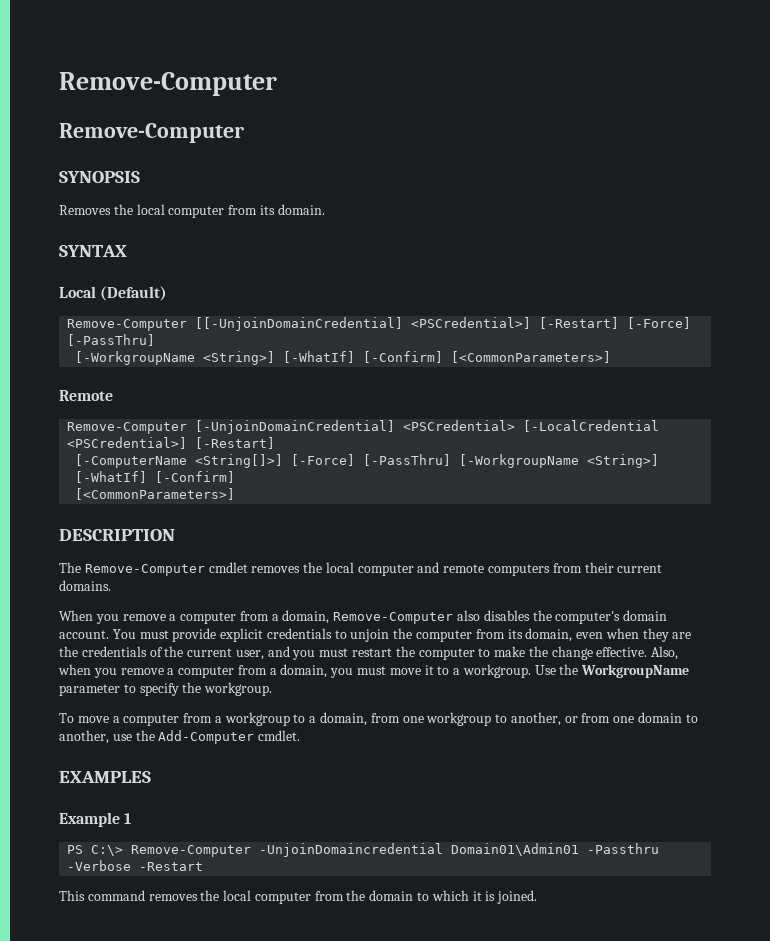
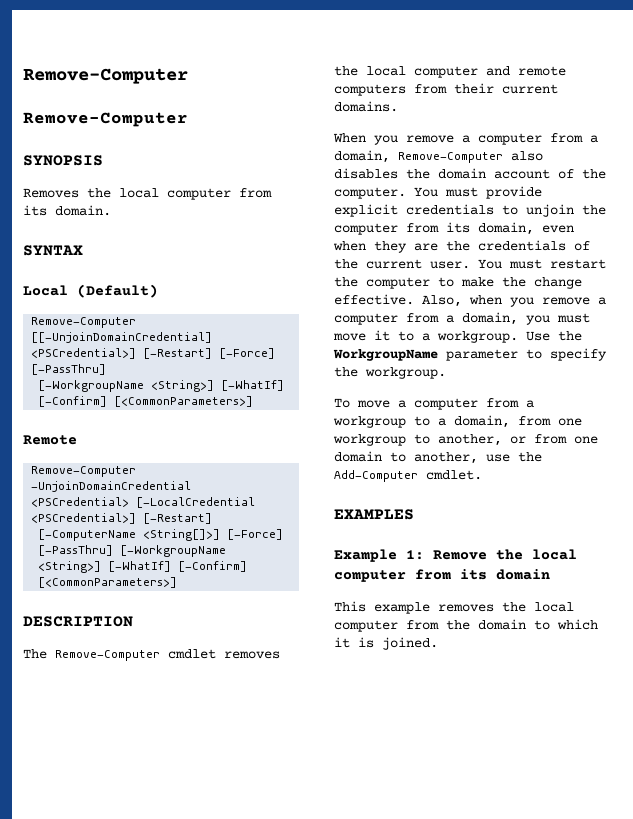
- Remove-Computer [-UnjoinDomainCredential] <PSCredential> [-LocalCredential <PSCredential>] [-Restart]
+ Remove-Computer -UnjoinDomainCredential <PSCredential> [-LocalCredential <PSCredential>] [-Restart]
- When you remove a computer from a domain, Remove-Computer also disables the computer's domain account.
+ When you remove a computer from a domain, Remove-Computer also disables the domain account of the computer.
- You must provide explicit credentials to unjoin the computer from its domain, even when they are the credentials of the current user, and you must restart the computer to make the change effective.
+ You must provide explicit credentials to unjoin the computer from its domain, even when they are the credentials of the current user. You must restart the computer to make the change effective.
- Example 1
- PS C:\> Remove-Computer -UnjoinDomaincredential Domain01\Admin01 -Passthru -Verbose -Restart
+ Example 1: Remove the local computer from its domain
- This command removes the local computer from the domain to which it is joined.
+ This example removes the local computer from the domain to which it is joined.

